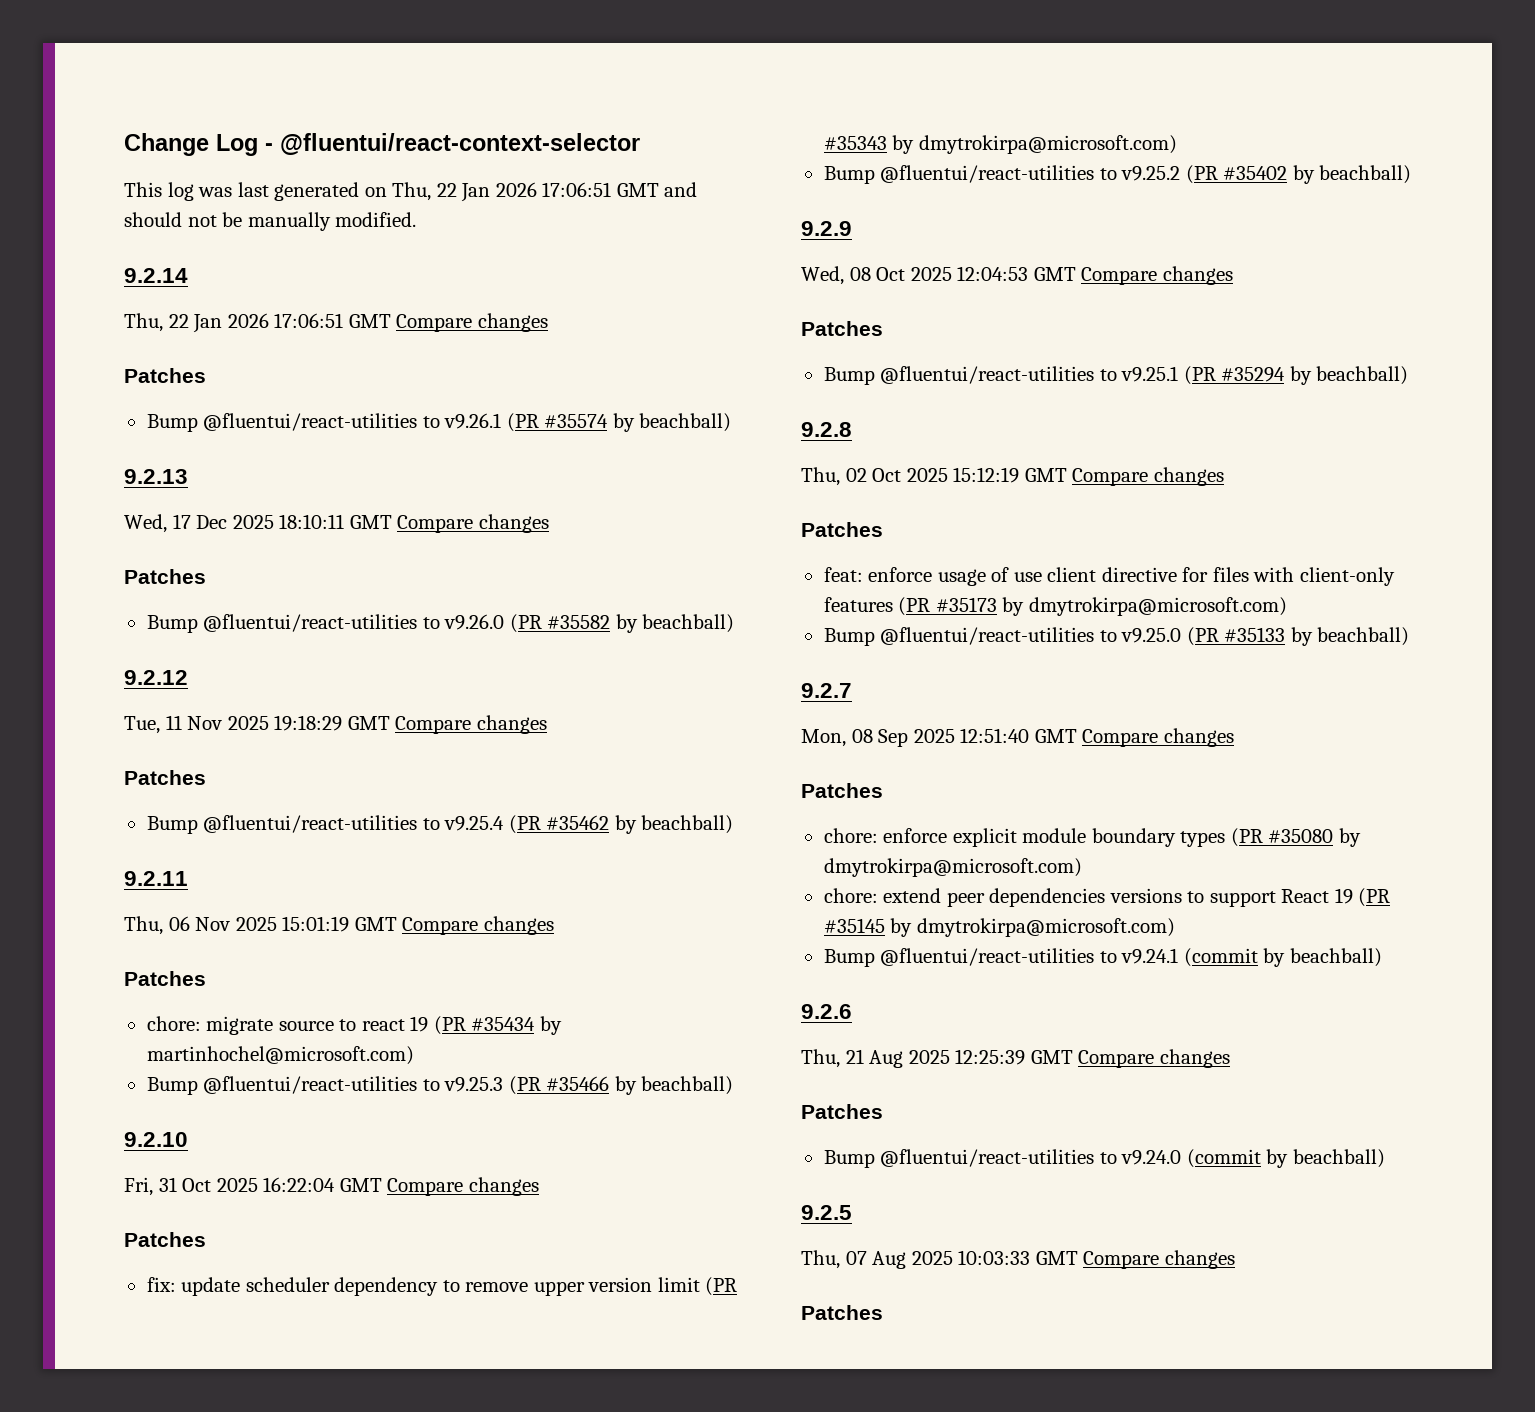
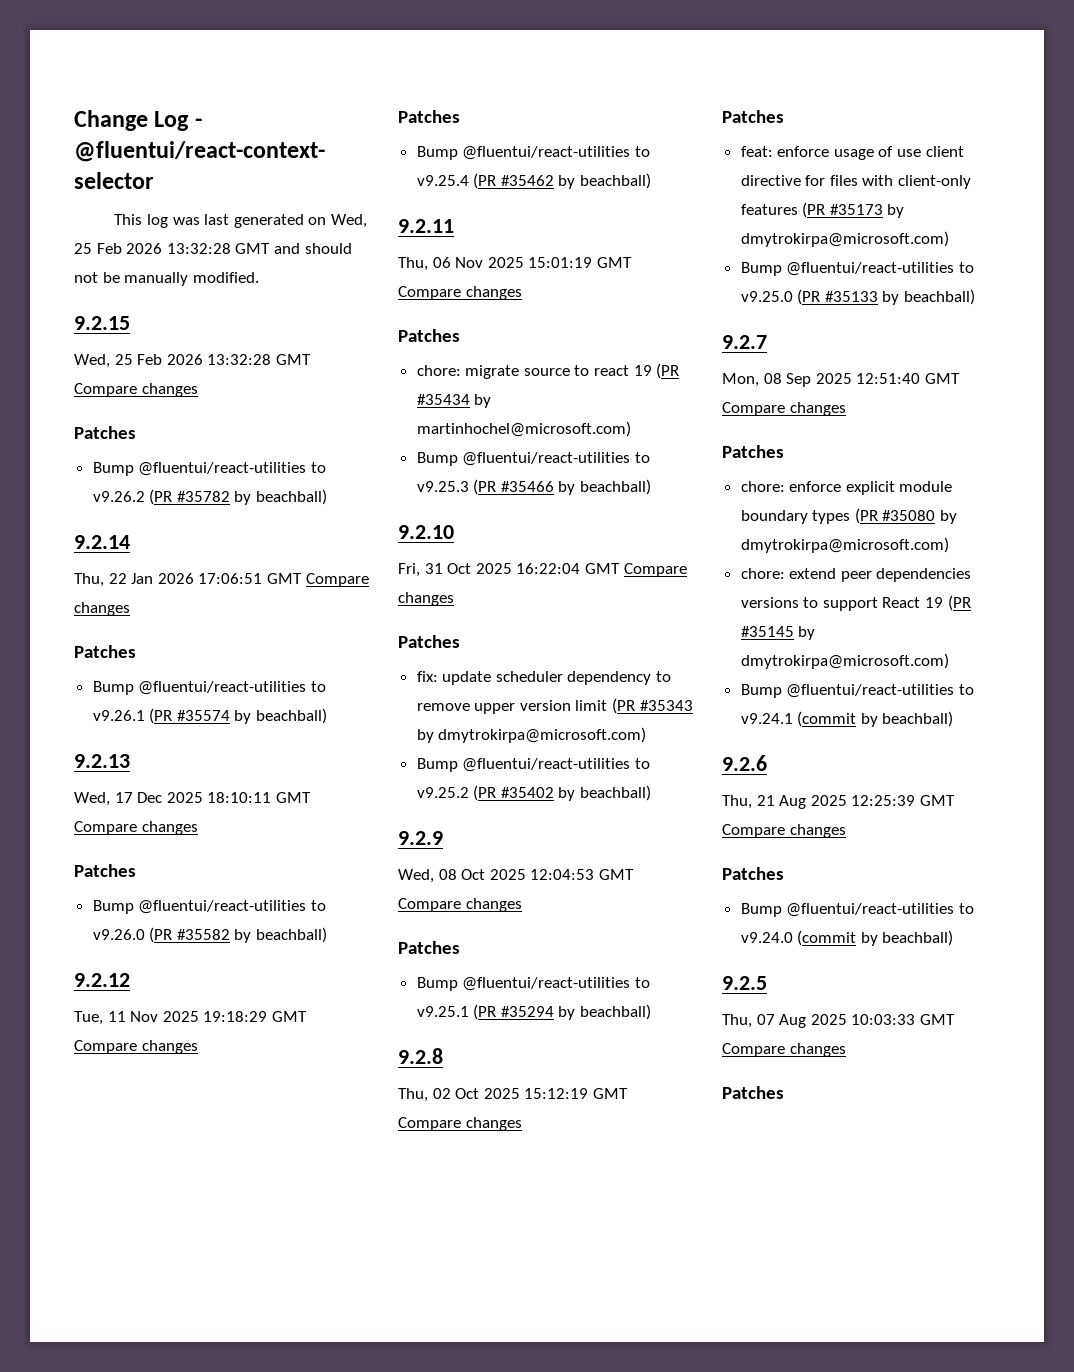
- This log was last generated on Thu, 22 Jan 2026 17:06:51 GMT and should not be manually modified.
+ This log was last generated on Wed, 25 Feb 2026 13:32:28 GMT and should not be manually modified.
+ 9.2.15
+ Wed, 25 Feb 2026 13:32:28 GMT Compare changes
+ Patches
+ Bump @fluentui/react-utilities to v9.26.2 (PR #35782 by beachball)

